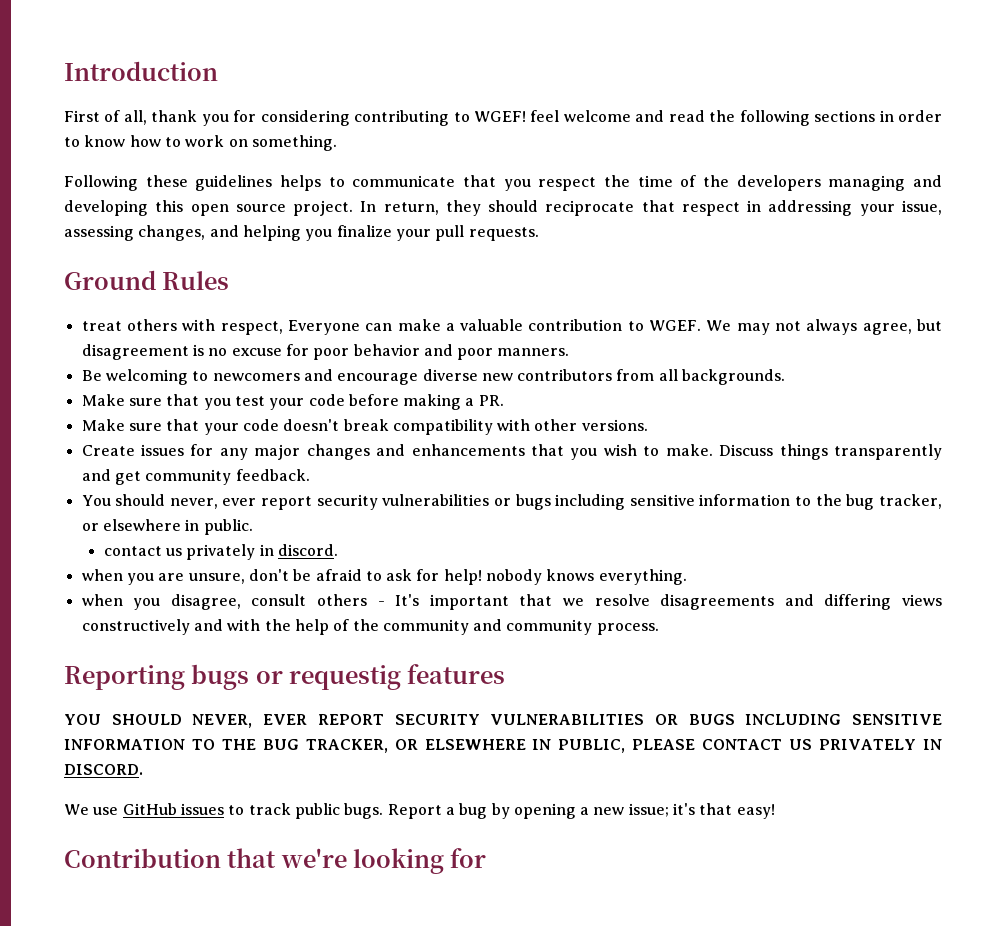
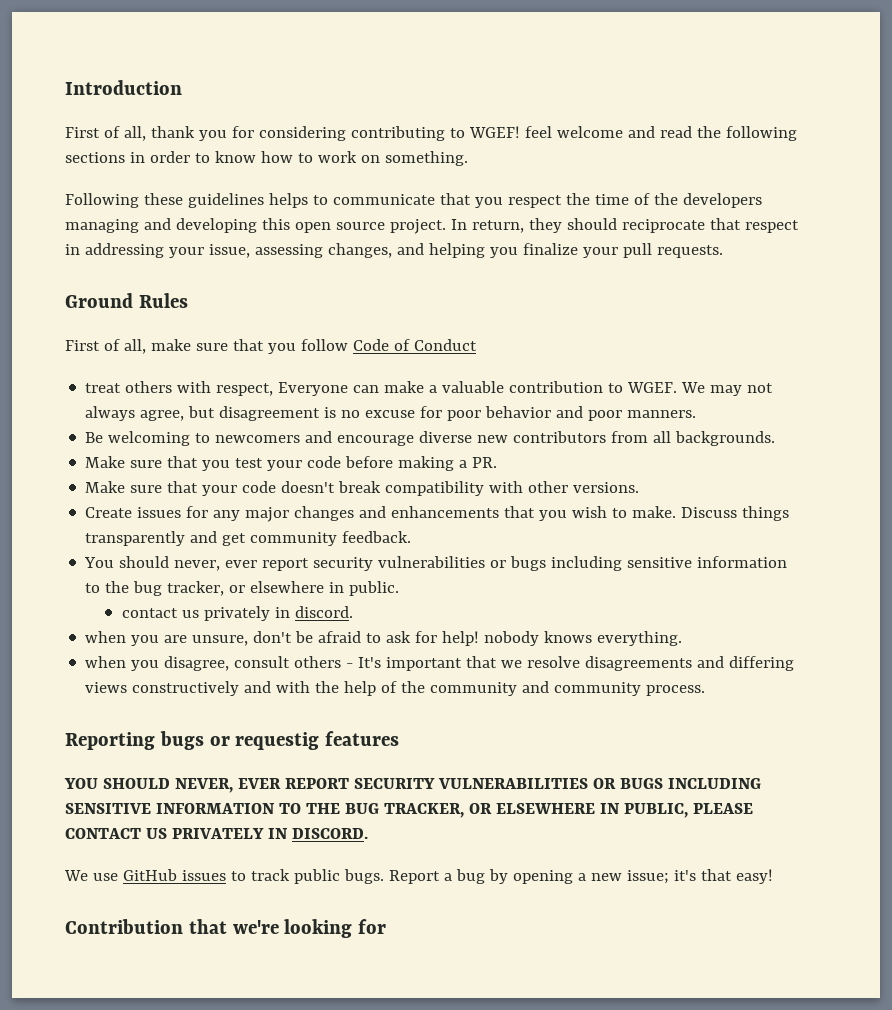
+ First of all, make sure that you follow Code of Conduct

